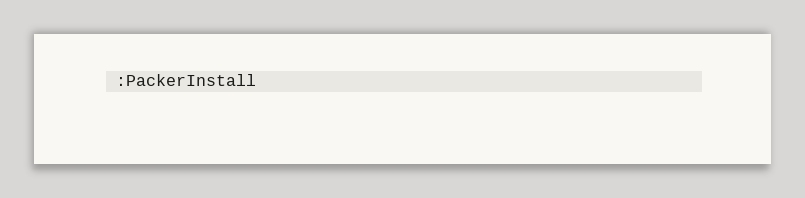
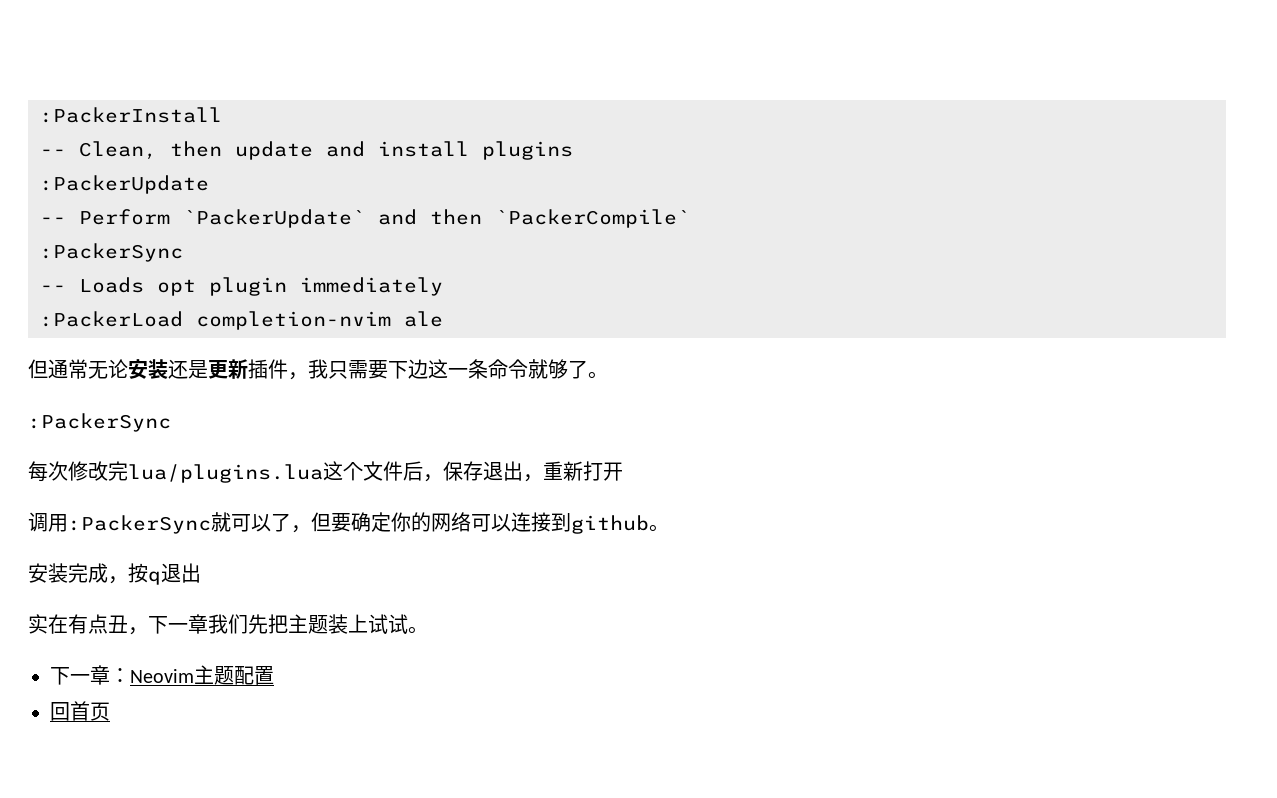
+ -- Clean, then update and install plugins
+ :PackerUpdate
+ -- Perform `PackerUpdate` and then `PackerCompile`
+ :PackerSync
+ -- Loads opt plugin immediately
+ :PackerLoad completion-nvim ale
+ 但通常无论安装还是更新插件，我只需要下边这一条命令就够了。
+ :PackerSync
+ 每次修改完lua/plugins.lua这个文件后，保存退出，重新打开
+ 调用:PackerSync就可以了，但要确定你的网络可以连接到github。
+ 安装完成，按q退出
+ 实在有点丑，下一章我们先把主题装上试试。
+ 下一章：Neovim主题配置
+ 回首页

